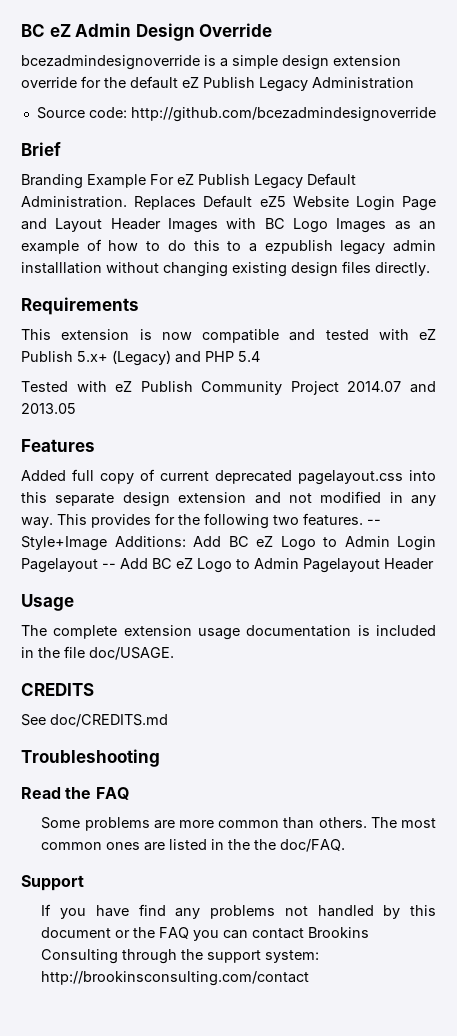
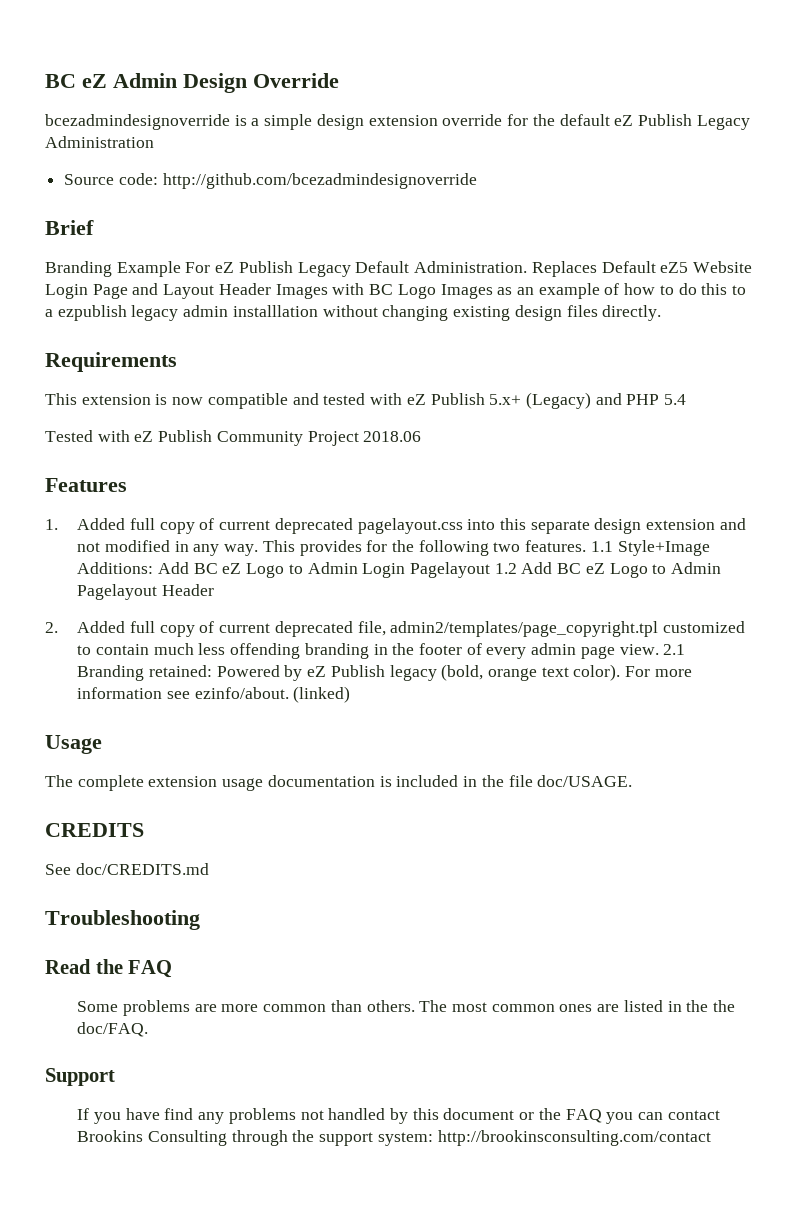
- Tested with eZ Publish Community Project 2014.07 and 2013.05
+ Tested with eZ Publish Community Project 2018.06
- Added full copy of current deprecated pagelayout.css into this separate design extension and not modified in any way.
+ 1. Added full copy of current deprecated pagelayout.css into this separate design extension and not modified in any way.
- -- Style+Image Additions: Add BC eZ Logo to Admin Login Pagelayout -- Add BC eZ Logo to Admin Pagelayout Header
+ 1.1 Style+Image Additions: Add BC eZ Logo to Admin Login Pagelayout 1.2 Add BC eZ Logo to Admin Pagelayout Header
+ 2. Added full copy of current deprecated file, admin2/templates/page_copyright.tpl customized to contain much less offending branding in the footer of every admin page view. 2.1 Branding retained: Powered by eZ Publish legacy (bold, orange text color). For more information see ezinfo/about. (linked)

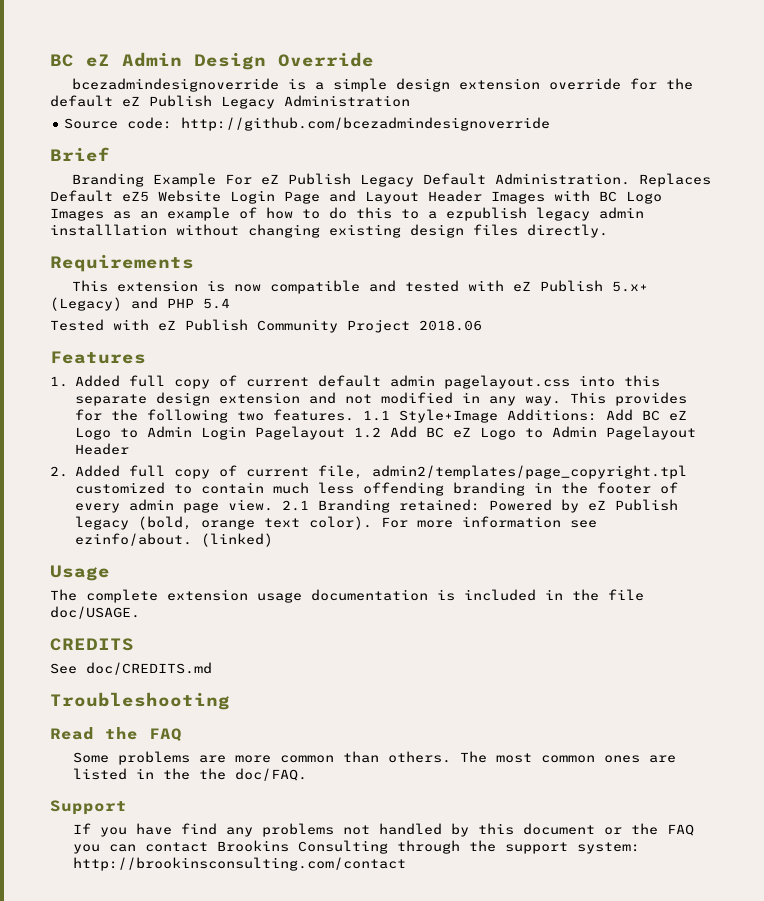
- 1. Added full copy of current deprecated pagelayout.css into this separate design extension and not modified in any way.
+ 1. Added full copy of current default admin pagelayout.css into this separate design extension and not modified in any way.
- 2. Added full copy of current deprecated file, admin2/templates/page_copyright.tpl customized to contain much less offending branding in the footer of every admin page view.
+ 2. Added full copy of current file, admin2/templates/page_copyright.tpl customized to contain much less offending branding in the footer of every admin page view.

